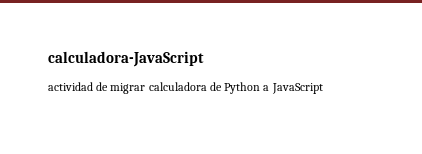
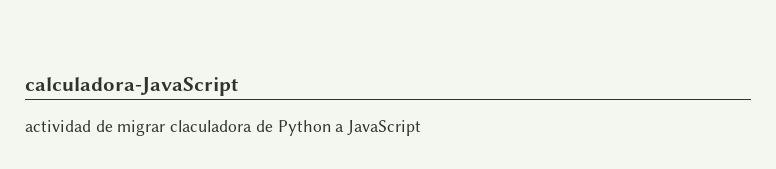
- actividad de migrar calculadora de Python a JavaScript
+ actividad de migrar claculadora de Python a JavaScript

